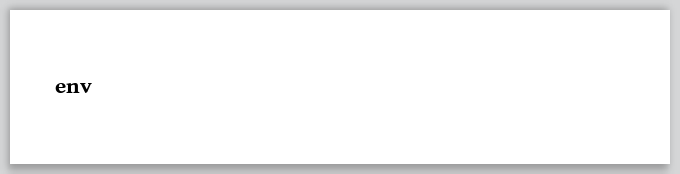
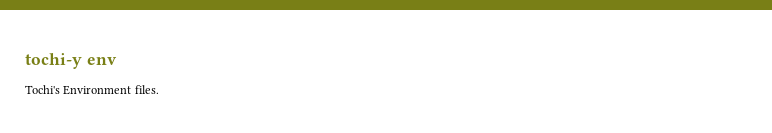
- env
+ tochi-y env
+ Tochi's Environment files.

